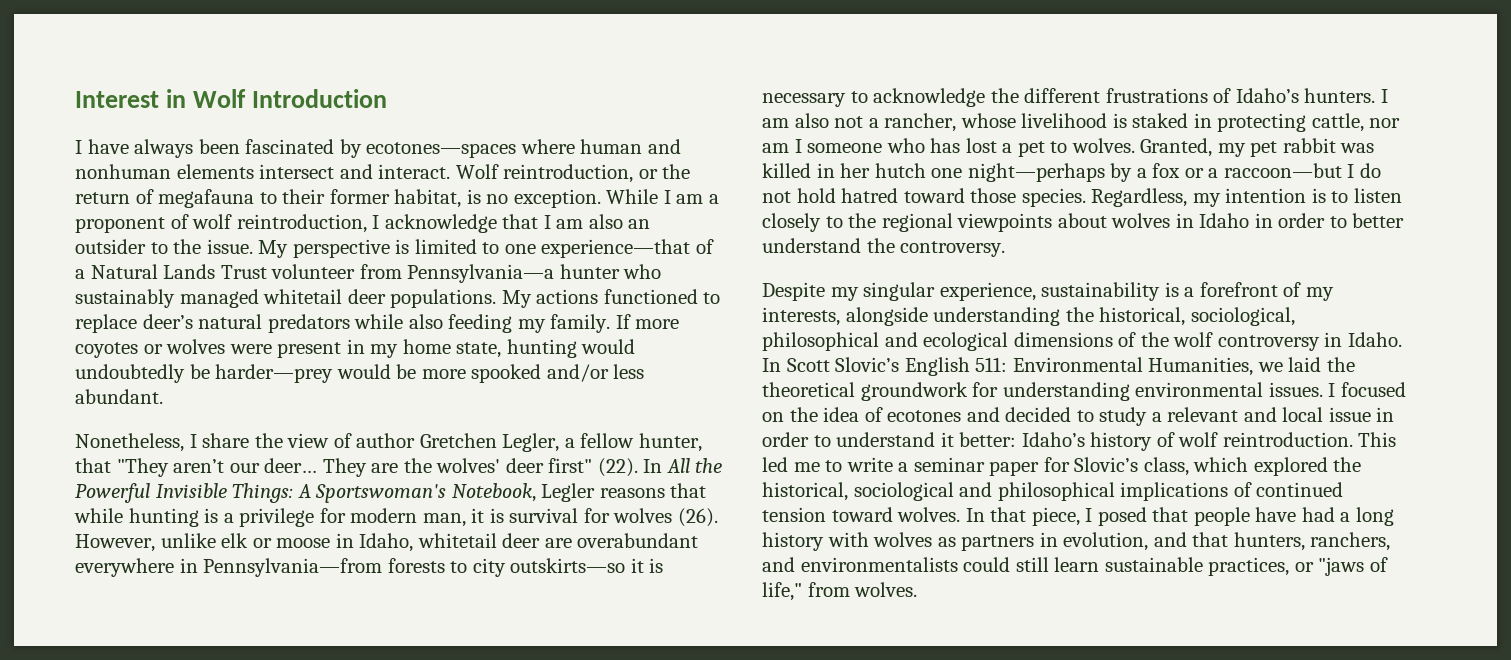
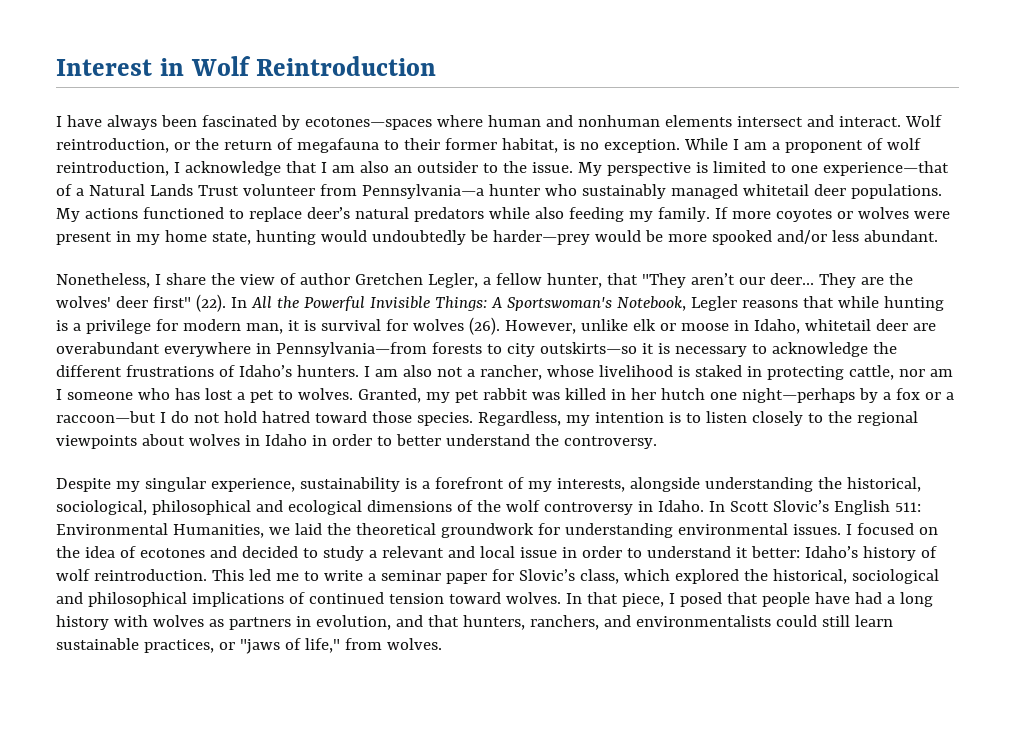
- Interest in Wolf Introduction
+ Interest in Wolf Reintroduction

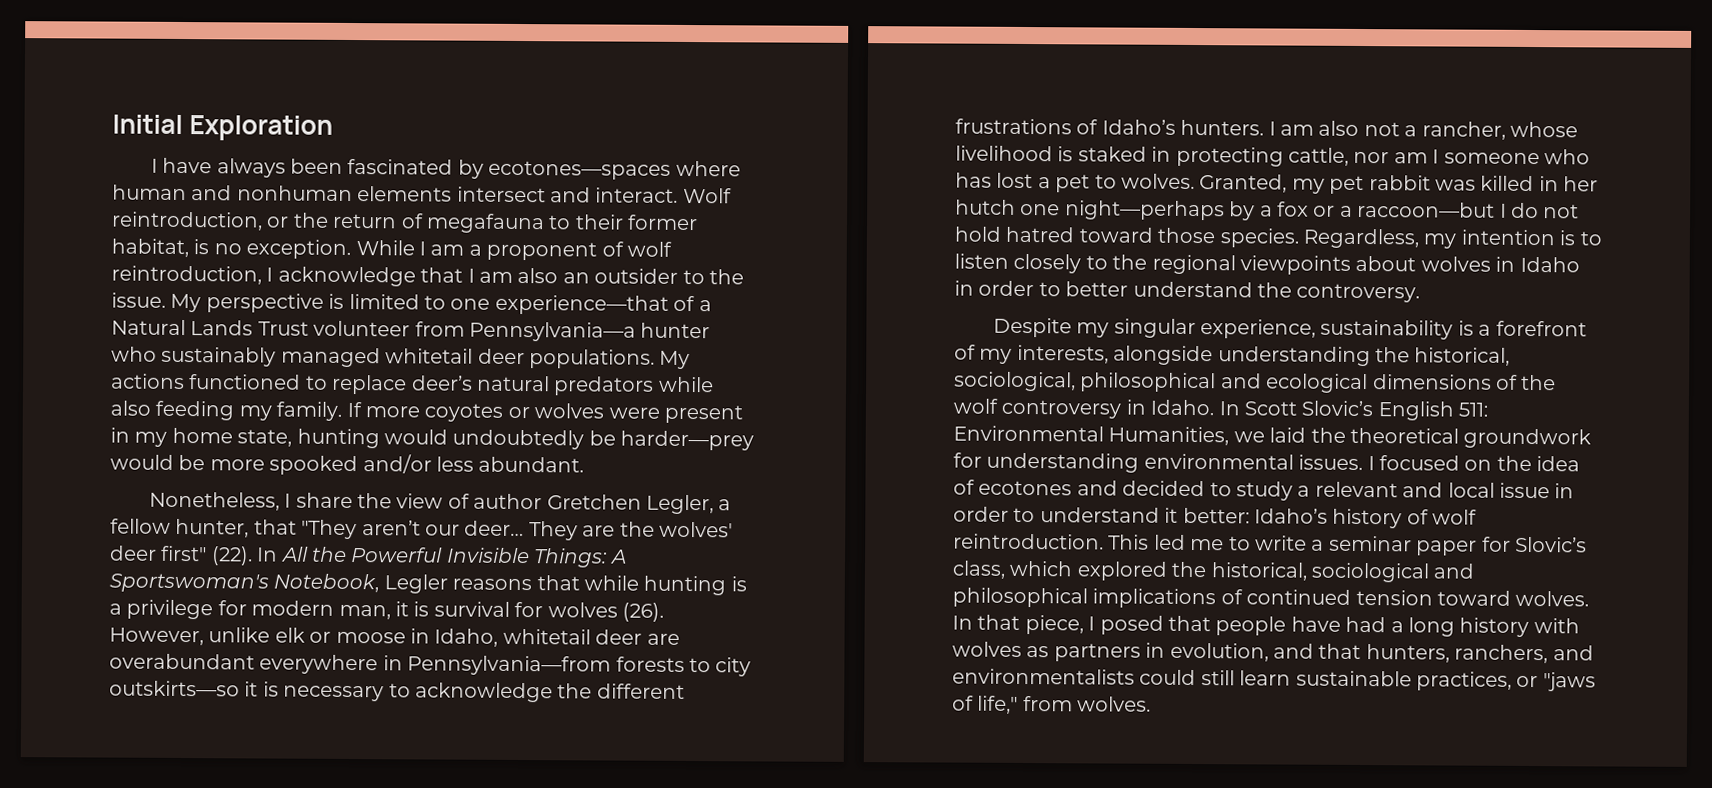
- Interest in Wolf Reintroduction
+ Initial Exploration

